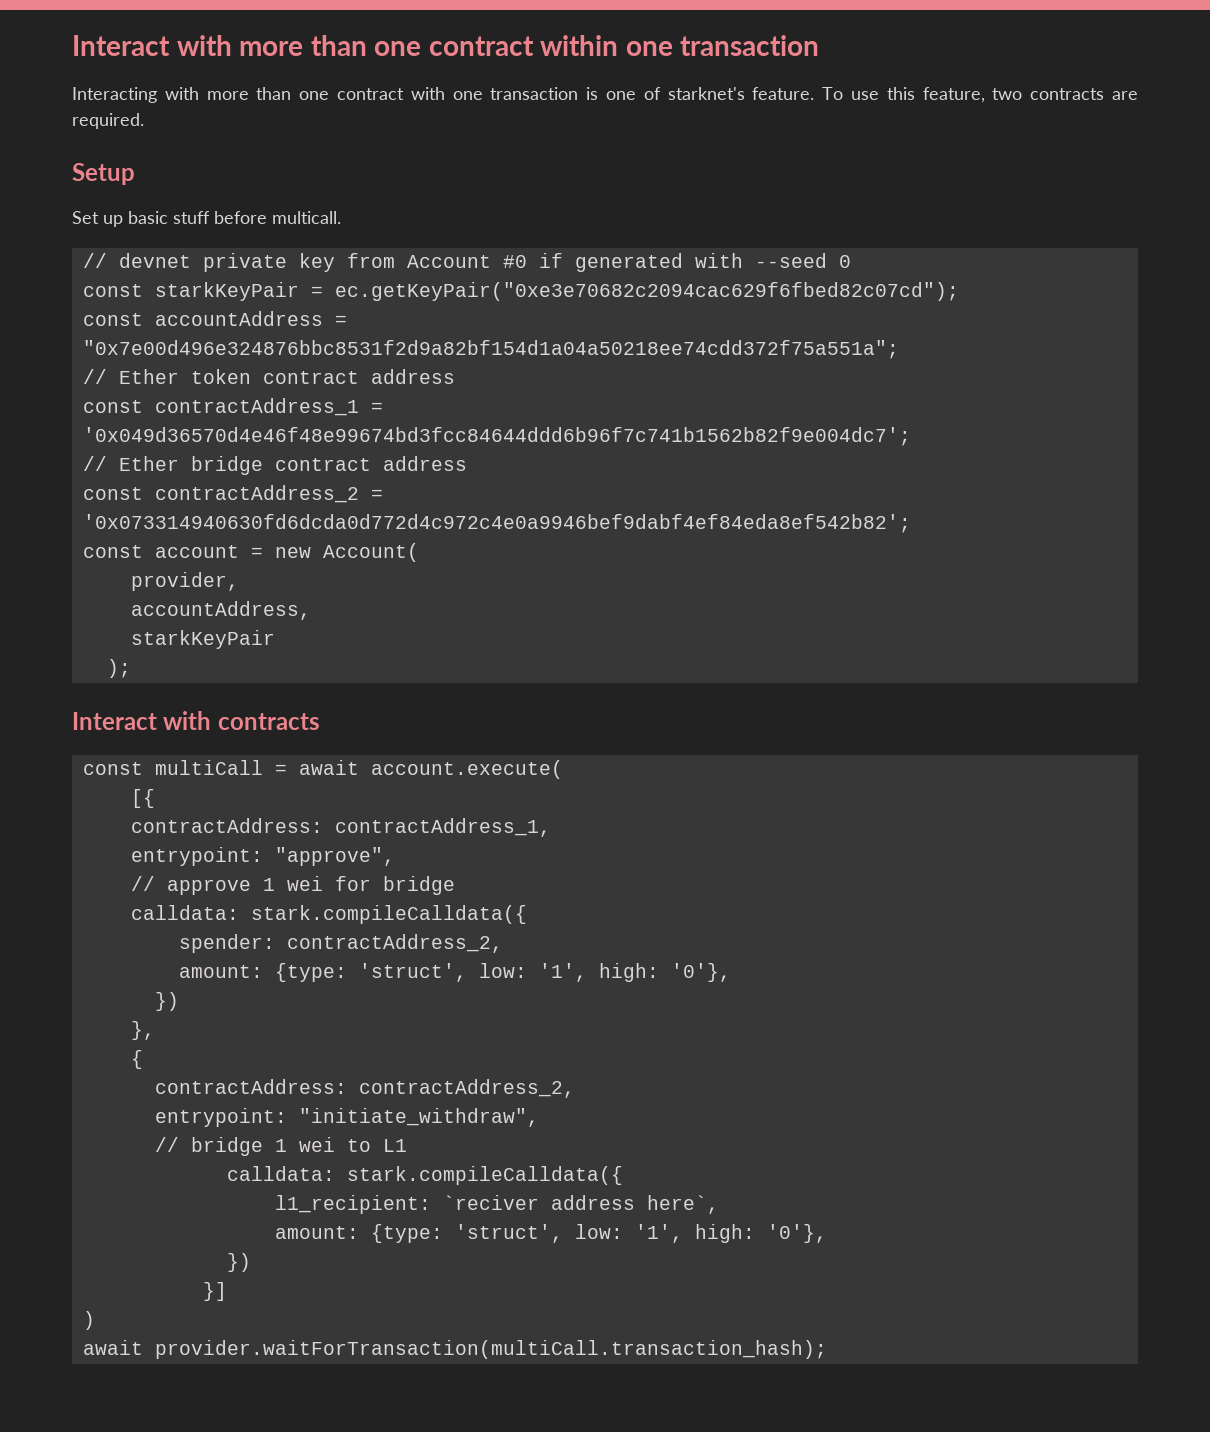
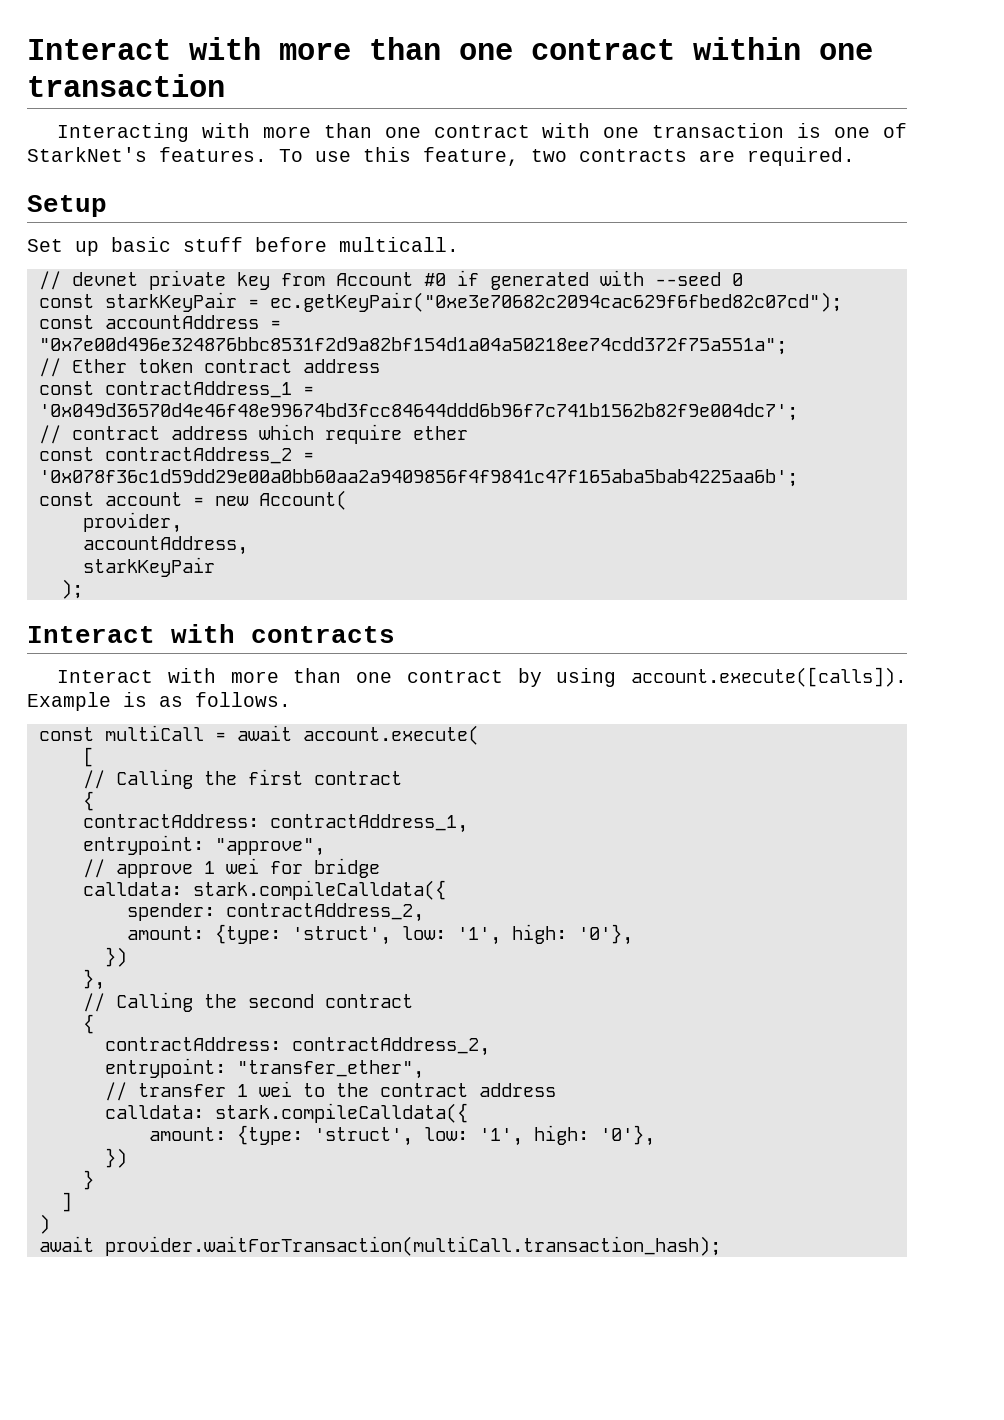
- Interacting with more than one contract with one transaction is one of starknet's feature.
+ Interacting with more than one contract with one transaction is one of StarkNet's features.
- // Ether bridge contract address
+ // contract address which require ether
- const contractAddress_2 = '0x073314940630fd6dcda0d772d4c972c4e0a9946bef9dabf4ef84eda8ef542b82';
+ const contractAddress_2 = '0x078f36c1d59dd29e00a0bb60aa2a9409856f4f9841c47f165aba5bab4225aa6b';
+ Interact with more than one contract by using account.execute([calls]). Example is as follows.
- [{
+ [
+ // Calling the first contract
+ {
+ // Calling the second contract
- entrypoint: "initiate_withdraw",
- // bridge 1 wei to L1
+ entrypoint: "transfer_ether",
+ // transfer 1 wei to the contract address
  calldata: stark.compileCalldata({
- l1_recipient: `reciver address here`,
  amount: {type: 'struct', low: '1', high: '0'},
  })
- }]
+ }
+ ]

